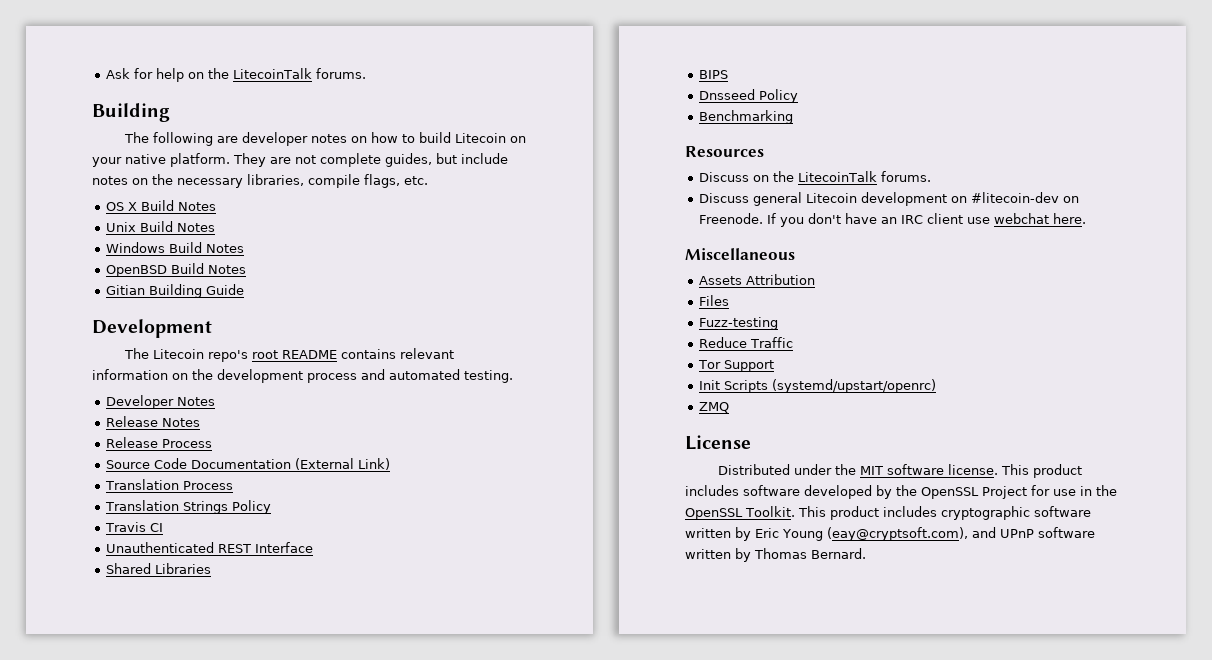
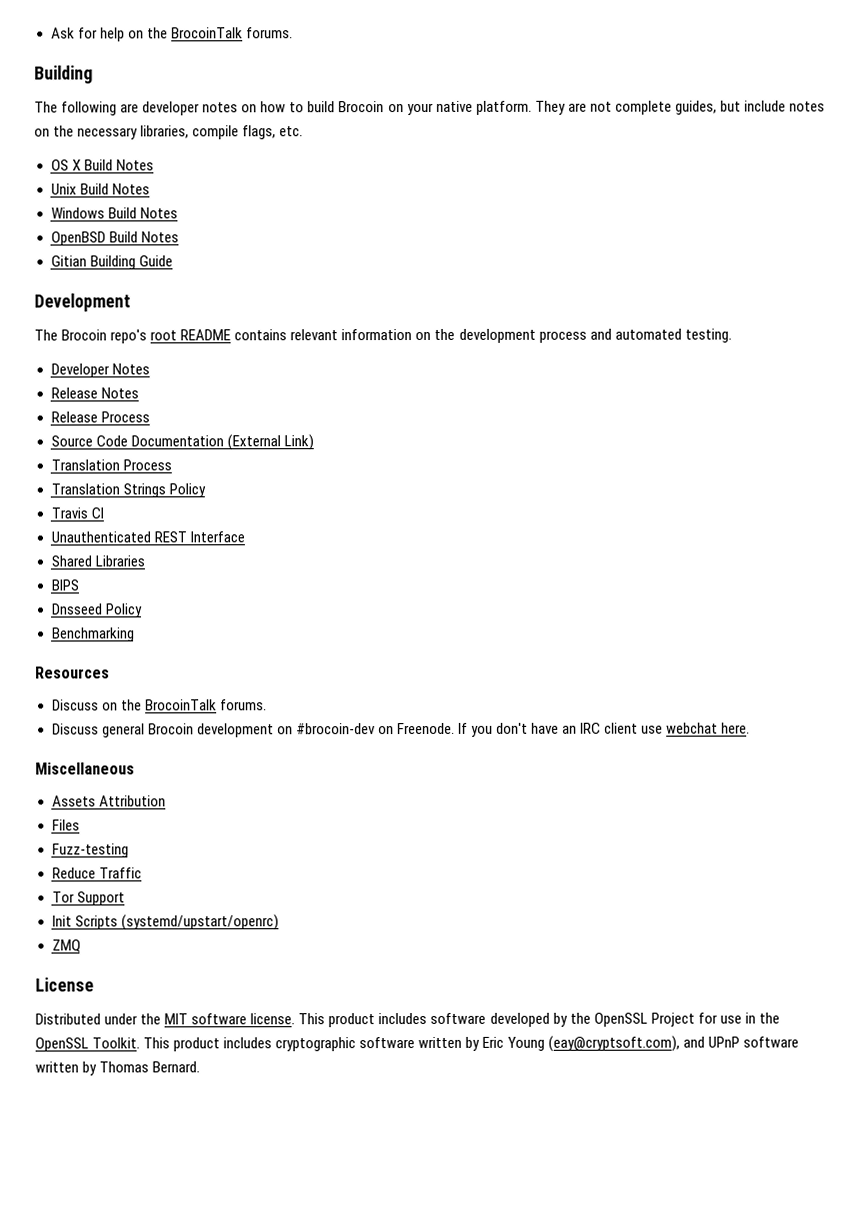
- Ask for help on the LitecoinTalk forums.
+ Ask for help on the BrocoinTalk forums.
- The following are developer notes on how to build Litecoin on your native platform.
+ The following are developer notes on how to build Brocoin on your native platform.
- The Litecoin repo's root README contains relevant information on the development process and automated testing.
+ The Brocoin repo's root README contains relevant information on the development process and automated testing.
- Discuss on the LitecoinTalk forums.
+ Discuss on the BrocoinTalk forums.
- Discuss general Litecoin development on #litecoin-dev on Freenode.
+ Discuss general Brocoin development on #brocoin-dev on Freenode.

